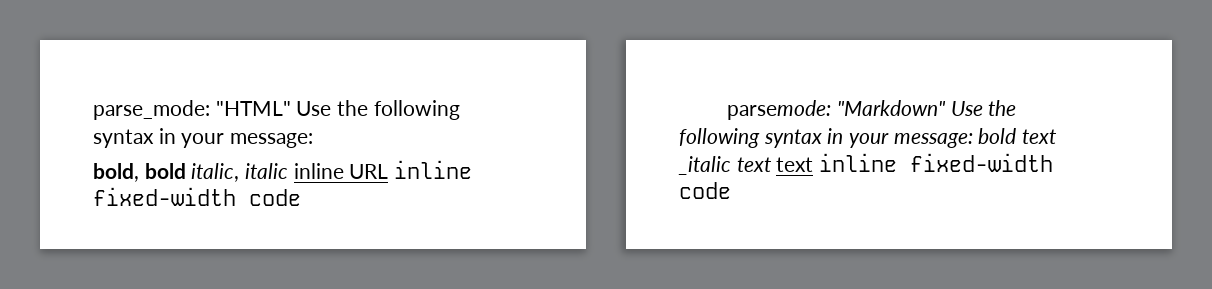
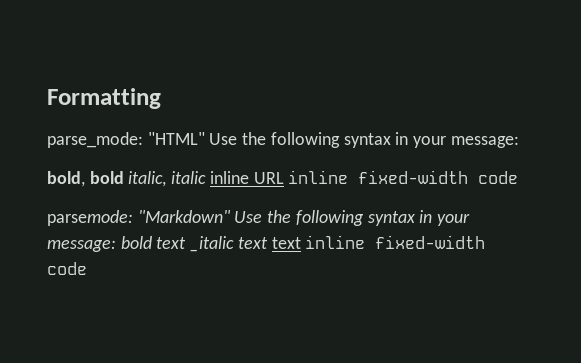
+ Formatting

